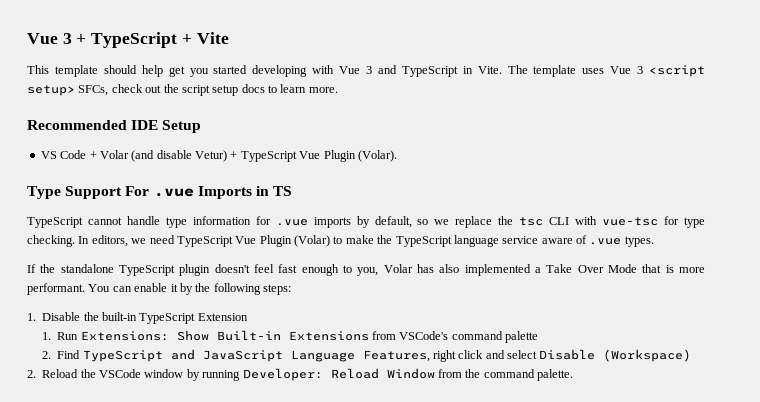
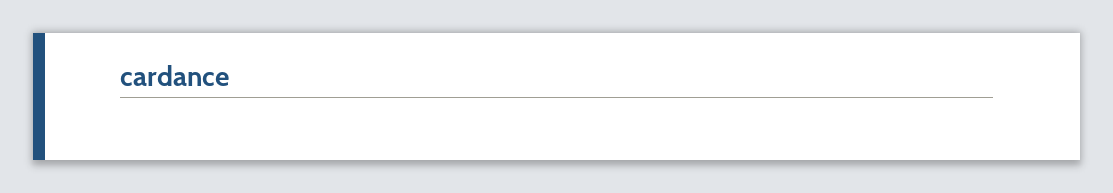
- Vue 3 + TypeScript + Vite
- This template should help get you started developing with Vue 3 and TypeScript in Vite. The template uses Vue 3 <script setup> SFCs, check out the script setup docs to learn more.
- Recommended IDE Setup
- VS Code + Volar (and disable Vetur) + TypeScript Vue Plugin (Volar).
- Type Support For .vue Imports in TS
- TypeScript cannot handle type information for .vue imports by default, so we replace the tsc CLI with vue-tsc for type checking. In editors, we need TypeScript Vue Plugin (Volar) to make the TypeScript language service aware of .vue types.
- If the standalone TypeScript plugin doesn't feel fast enough to you, Volar has also implemented a Take Over Mode that is more performant. You can enable it by the following steps:
- 1. Disable the built-in TypeScript Extension
- 1. Run Extensions: Show Built-in Extensions from VSCode's command palette
- 2. Find TypeScript and JavaScript Language Features, right click and select Disable (Workspace)
- 2. Reload the VSCode window by running Developer: Reload Window from the command palette.
+ cardance

